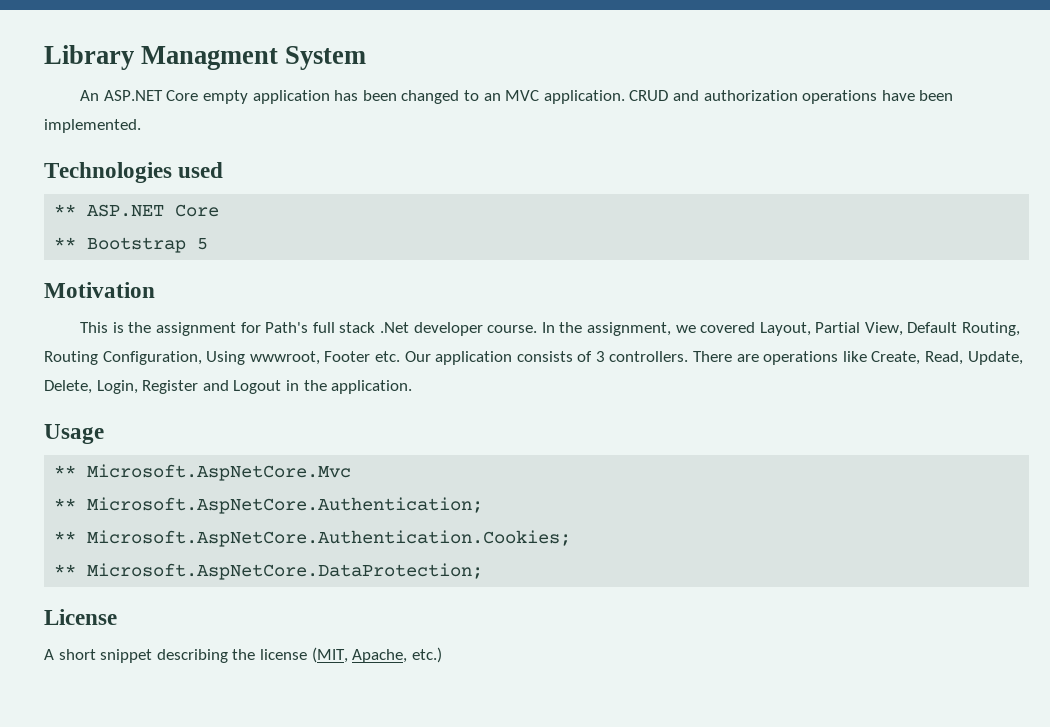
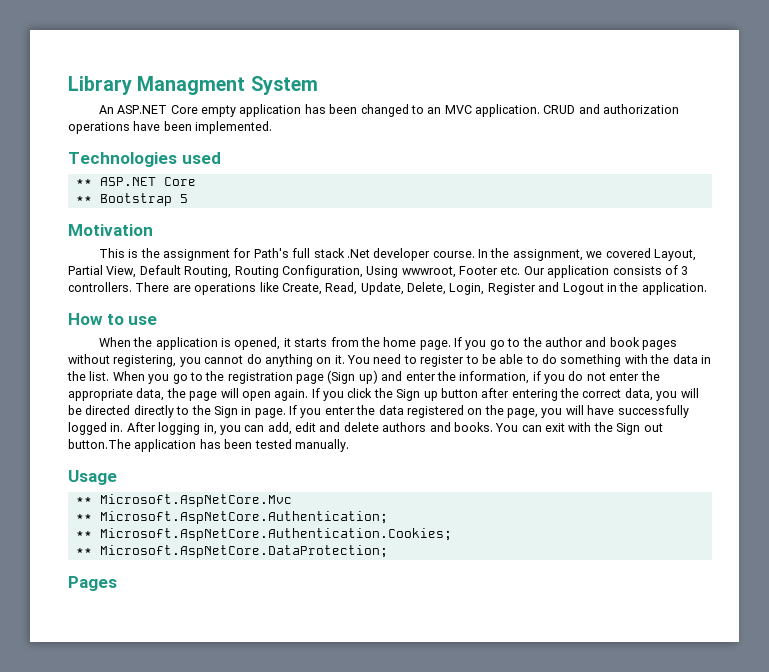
+ How to use
+ When the application is opened, it starts from the home page. If you go to the author and book pages without registering, you cannot do anything on it. You need to register to be able to do something with the data in the list. When you go to the registration page (Sign up) and enter the information, if you do not enter the appropriate data, the page will open again. If you click the Sign up button after entering the correct data, you will be directed directly to the Sign in page. If you enter the data registered on the page, you will have successfully logged in. After logging in, you can add, edit and delete authors and books. You can exit with the Sign out button.The application has been tested manually.
- License
- A short snippet describing the license (MIT, Apache, etc.)
+ Pages

